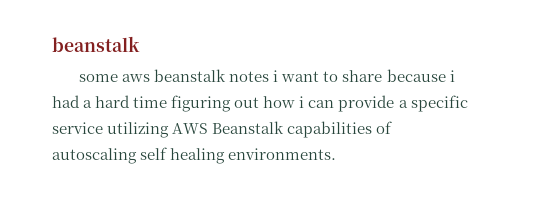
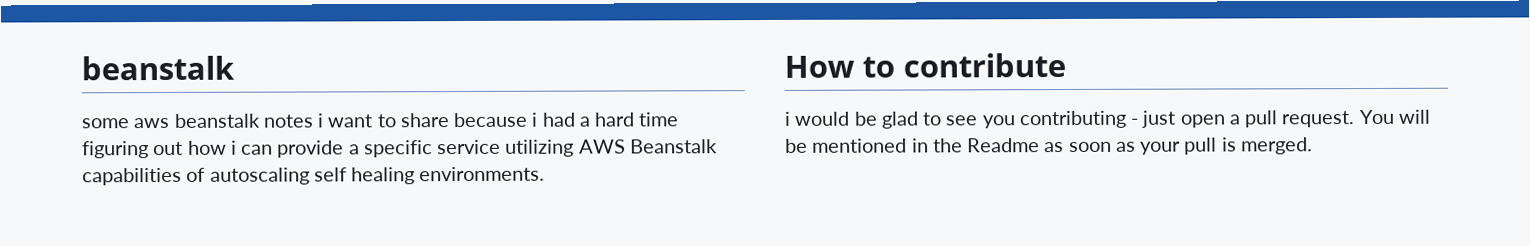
+ How to contribute
+ i would be glad to see you contributing - just open a pull request. You will be mentioned in the Readme as soon as your pull is merged.

